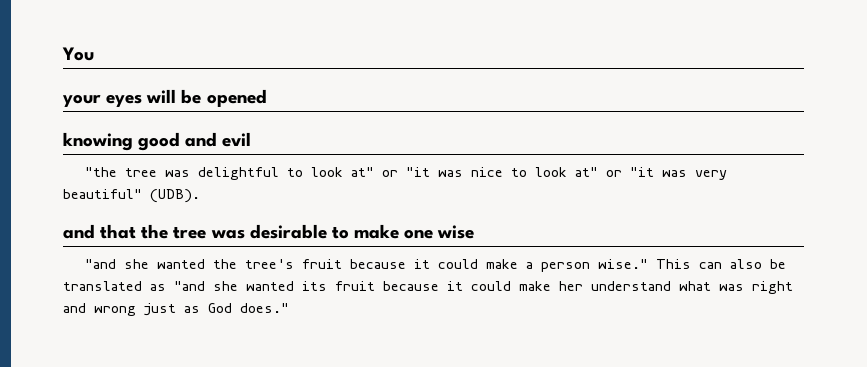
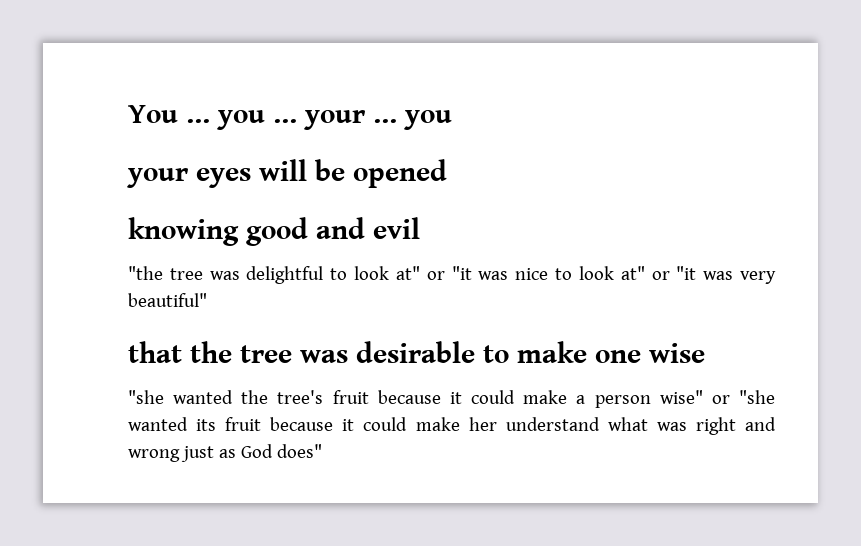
- You
+ You ... you ... your ... you
- "the tree was delightful to look at" or "it was nice to look at" or "it was very beautiful" (UDB).
- and that the tree was desirable to make one wise
+ "the tree was delightful to look at" or "it was nice to look at" or "it was very beautiful"
+ that the tree was desirable to make one wise
- "and she wanted the tree's fruit because it could make a person wise." This can also be translated as "and she wanted its fruit because it could make her understand what was right and wrong just as God does."
+ "she wanted the tree's fruit because it could make a person wise" or "she wanted its fruit because it could make her understand what was right and wrong just as God does"

